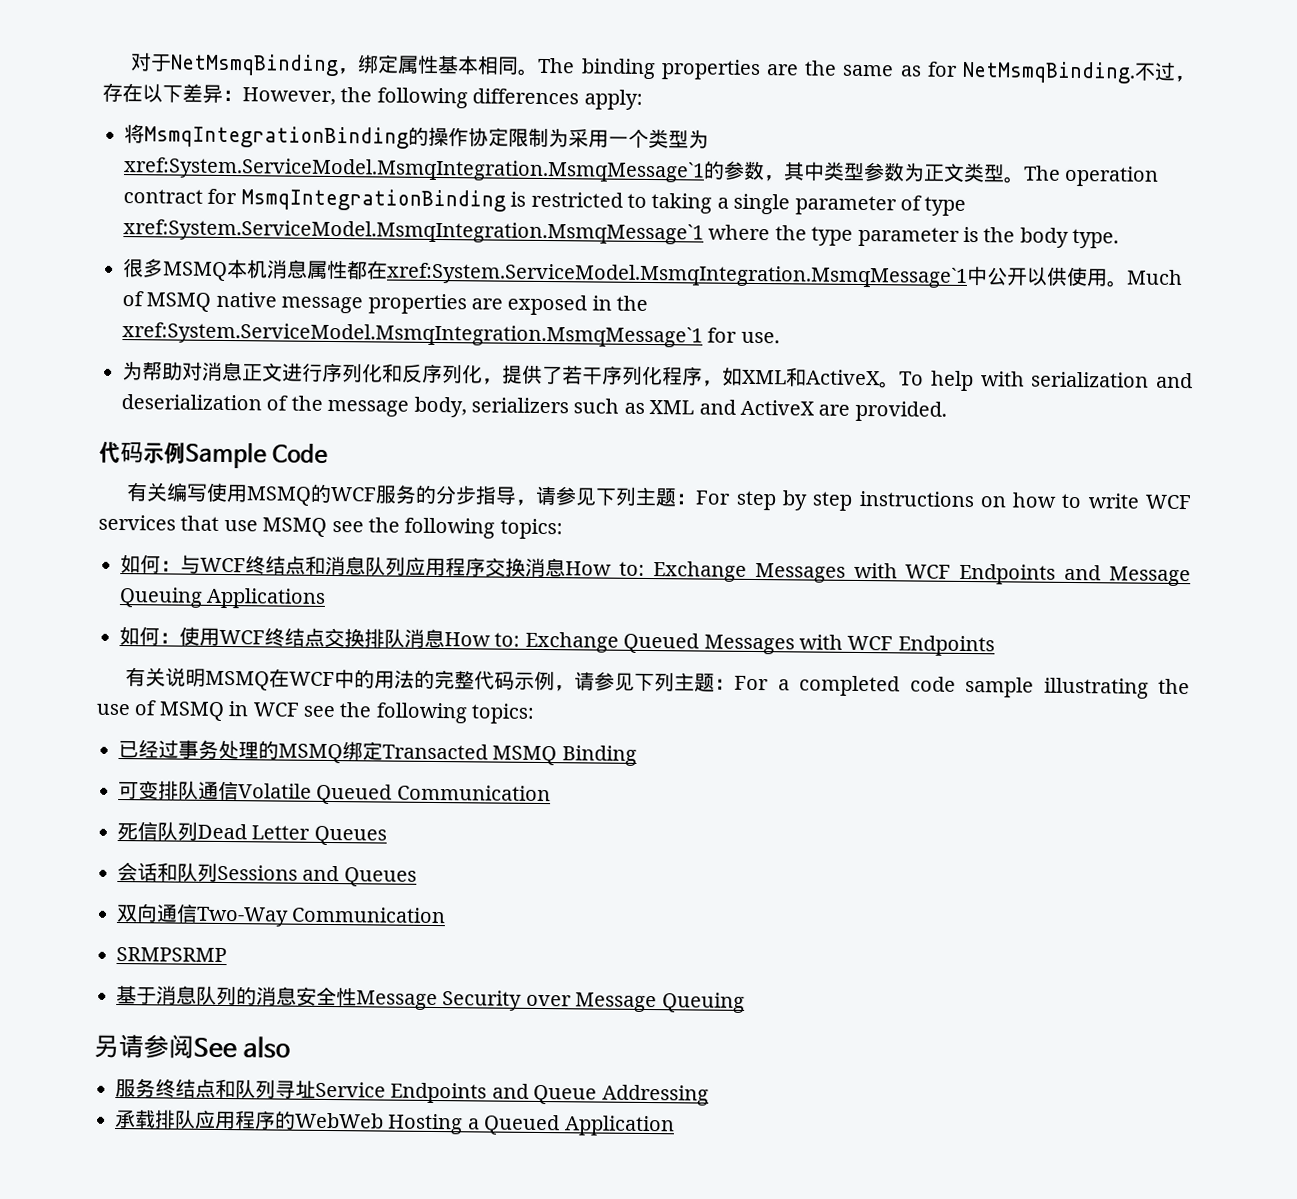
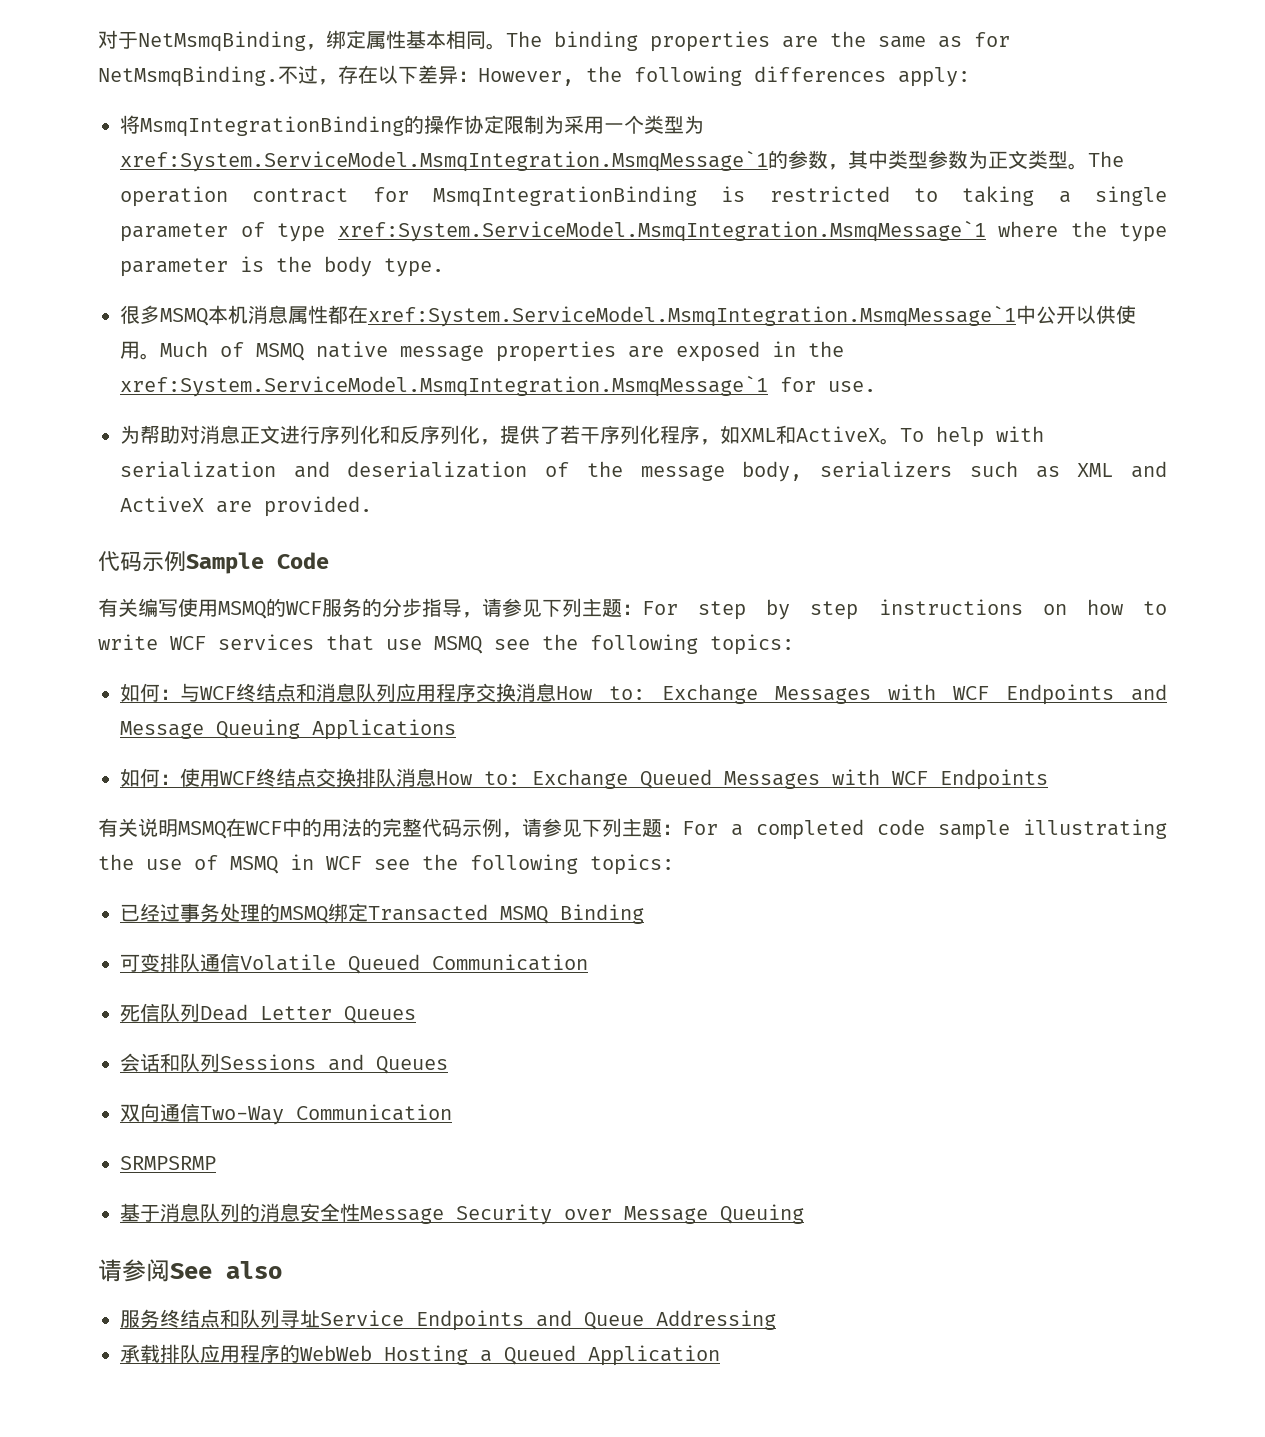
- 另请参阅See also
+ 请参阅See also

